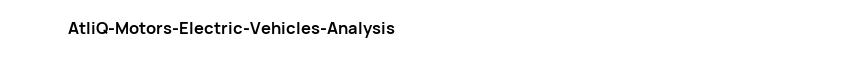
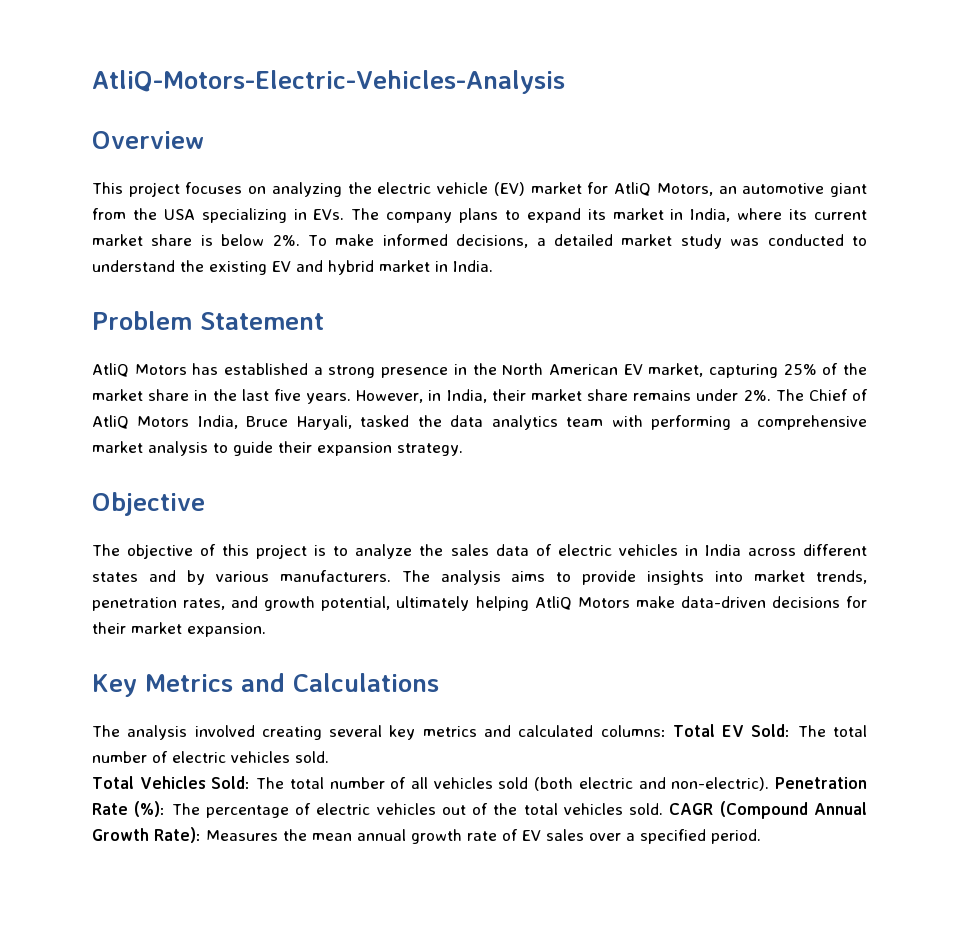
+ Overview
+ This project focuses on analyzing the electric vehicle (EV) market for AtliQ Motors, an automotive giant from the USA specializing in EVs. The company plans to expand its market in India, where its current market share is below 2%. To make informed decisions, a detailed market study was conducted to understand the existing EV and hybrid market in India.
+ Problem Statement
+ AtliQ Motors has established a strong presence in the North American EV market, capturing 25% of the market share in the last five years. However, in India, their market share remains under 2%. The Chief of AtliQ Motors India, Bruce Haryali, tasked the data analytics team with performing a comprehensive market analysis to guide their expansion strategy.
+ Objective
+ The objective of this project is to analyze the sales data of electric vehicles in India across different states and by various manufacturers. The analysis aims to provide insights into market trends, penetration rates, and growth potential, ultimately helping AtliQ Motors make data-driven decisions for their market expansion.
+ Key Metrics and Calculations
+ The analysis involved creating several key metrics and calculated columns: Total EV Sold: The total number of electric vehicles sold.
+ Total Vehicles Sold: The total number of all vehicles sold (both electric and non-electric). Penetration Rate (%): The percentage of electric vehicles out of the total vehicles sold. CAGR (Compound Annual Growth Rate): Measures the mean annual growth rate of EV sales over a specified period.

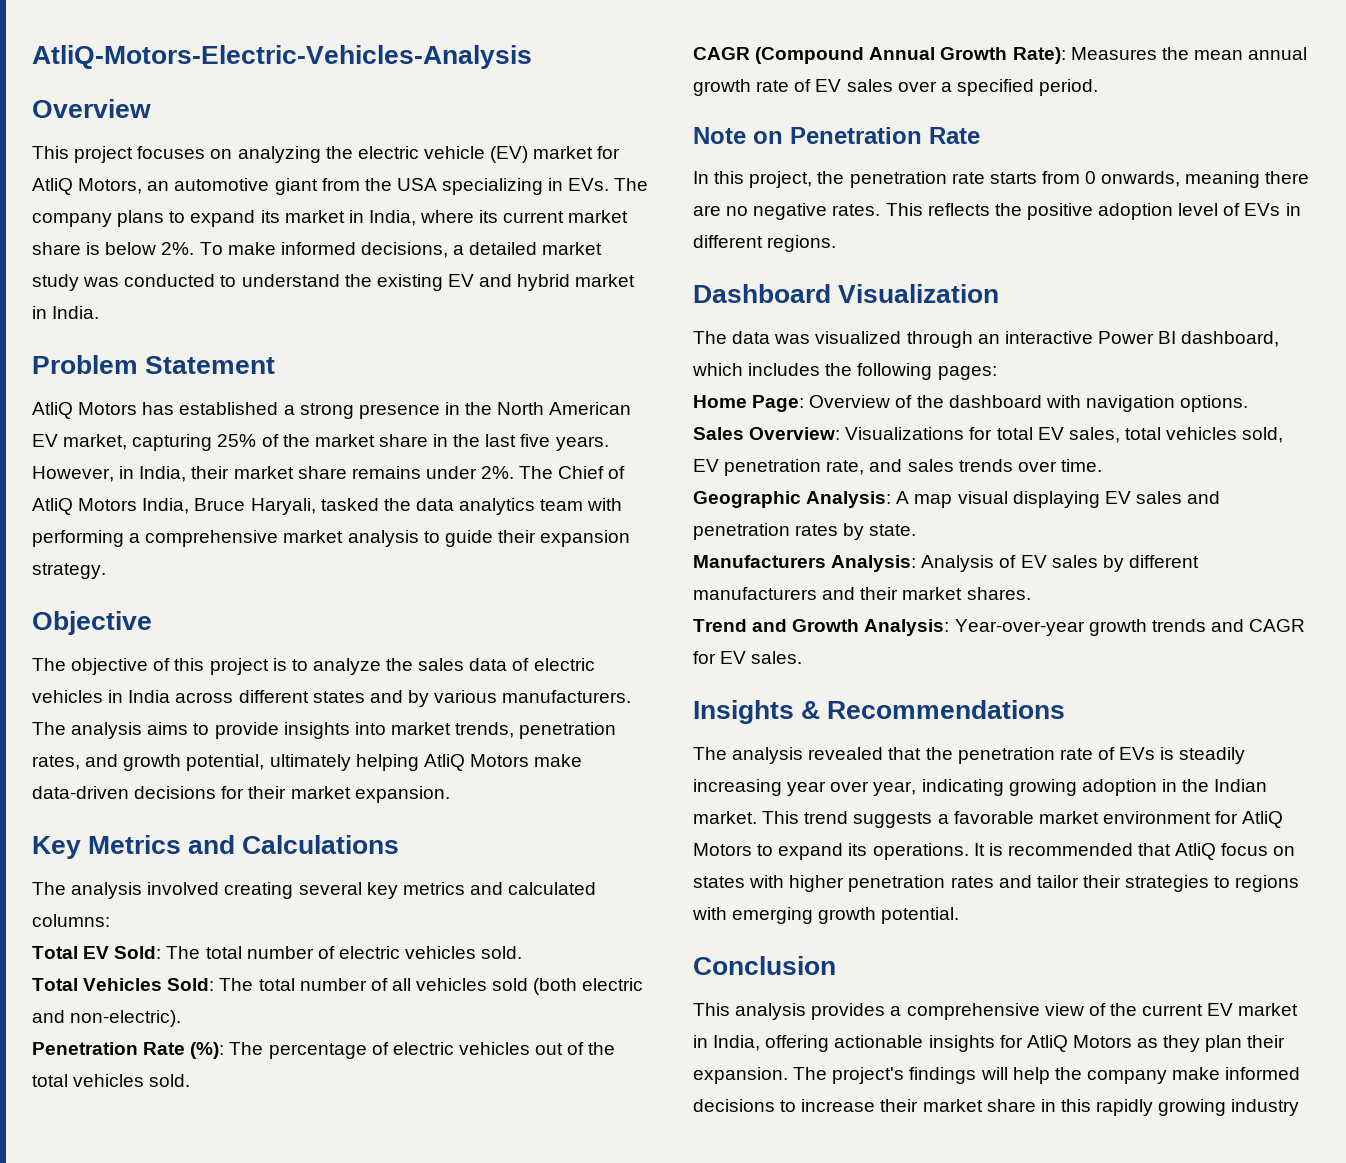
- The analysis involved creating several key metrics and calculated columns: Total EV Sold: The total number of electric vehicles sold.
+ The analysis involved creating several key metrics and calculated columns:
+ Total EV Sold: The total number of electric vehicles sold.
- Total Vehicles Sold: The total number of all vehicles sold (both electric and non-electric). Penetration Rate (%): The percentage of electric vehicles out of the total vehicles sold. CAGR (Compound Annual Growth Rate): Measures the mean annual growth rate of EV sales over a specified period.
+ Total Vehicles Sold: The total number of all vehicles sold (both electric and non-electric).
+ Penetration Rate (%): The percentage of electric vehicles out of the total vehicles sold.
+ CAGR (Compound Annual Growth Rate): Measures the mean annual growth rate of EV sales over a specified period.
+ Note on Penetration Rate
+ In this project, the penetration rate starts from 0 onwards, meaning there are no negative rates. This reflects the positive adoption level of EVs in different regions.
+ Dashboard Visualization
+ The data was visualized through an interactive Power BI dashboard, which includes the following pages:
+ Home Page: Overview of the dashboard with navigation options.
+ Sales Overview: Visualizations for total EV sales, total vehicles sold, EV penetration rate, and sales trends over time.
+ Geographic Analysis: A map visual displaying EV sales and penetration rates by state.
+ Manufacturers Analysis: Analysis of EV sales by different manufacturers and their market shares.
+ Trend and Growth Analysis: Year-over-year growth trends and CAGR for EV sales.
+ Insights & Recommendations
+ The analysis revealed that the penetration rate of EVs is steadily increasing year over year, indicating growing adoption in the Indian market. This trend suggests a favorable market environment for AtliQ Motors to expand its operations. It is recommended that AtliQ focus on states with higher penetration rates and tailor their strategies to regions with emerging growth potential.
+ Conclusion
+ This analysis provides a comprehensive view of the current EV market in India, offering actionable insights for AtliQ Motors as they plan their expansion. The project's findings will help the company make informed decisions to increase their market share in this rapidly growing industry

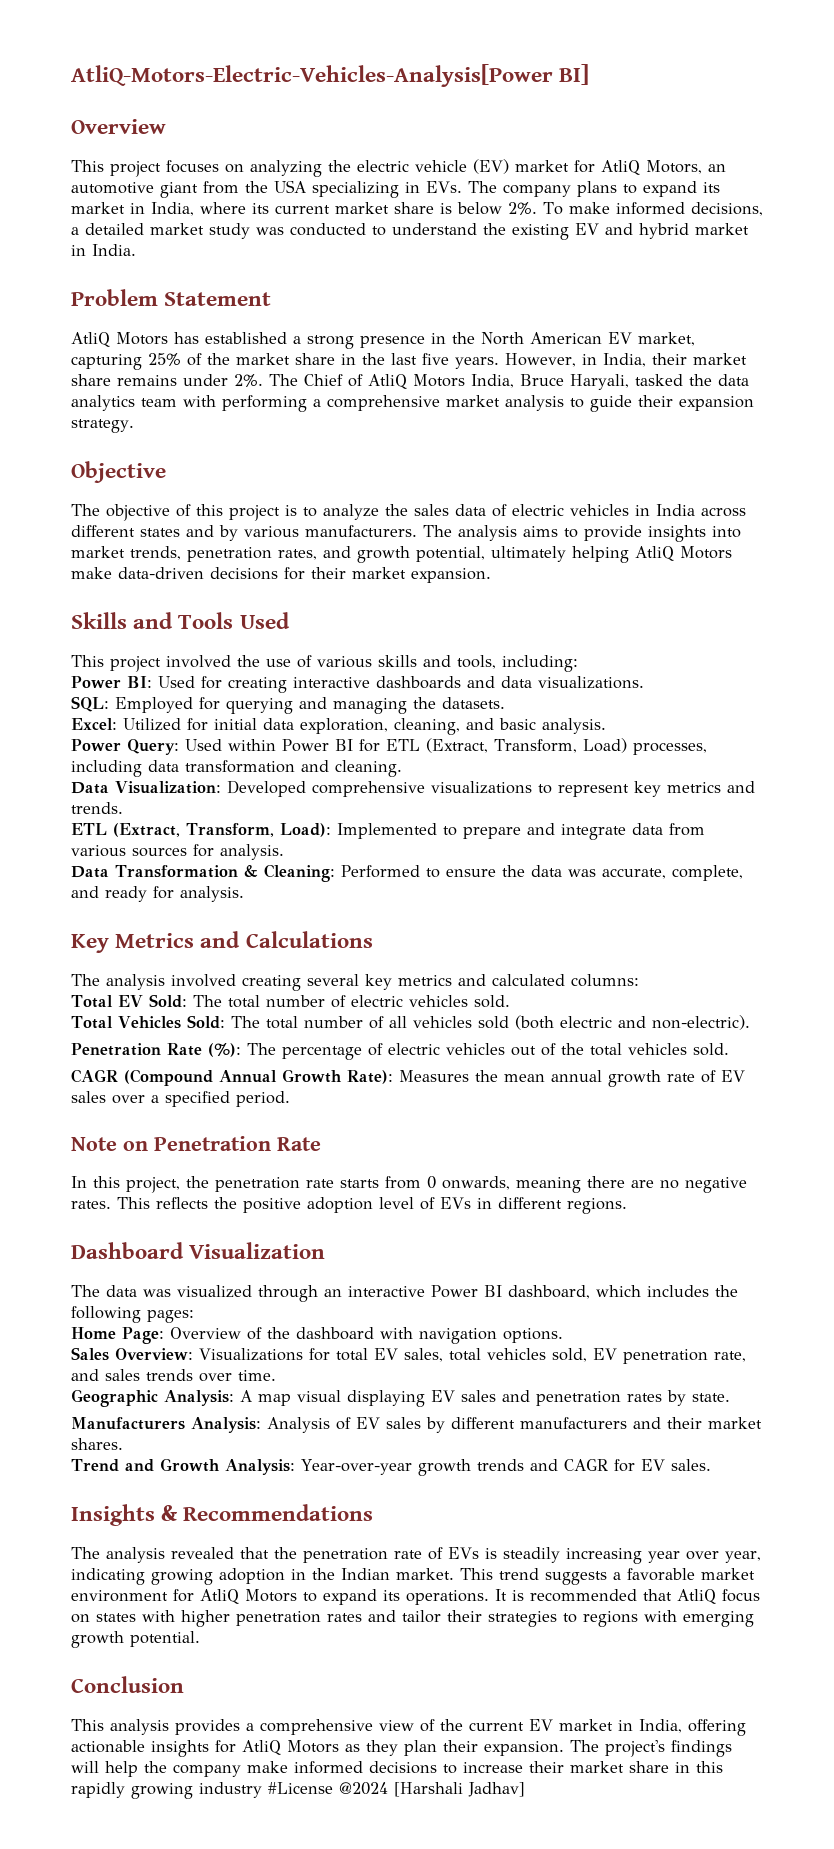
- AtliQ-Motors-Electric-Vehicles-Analysis
+ AtliQ-Motors-Electric-Vehicles-Analysis[Power BI]
+ Skills and Tools Used
+ This project involved the use of various skills and tools, including:
+ Power BI: Used for creating interactive dashboards and data visualizations.
+ SQL: Employed for querying and managing the datasets.
+ Excel: Utilized for initial data exploration, cleaning, and basic analysis.
+ Power Query: Used within Power BI for ETL (Extract, Transform, Load) processes, including data transformation and cleaning.
+ Data Visualization: Developed comprehensive visualizations to represent key metrics and trends.
+ ETL (Extract, Transform, Load): Implemented to prepare and integrate data from various sources for analysis.
+ Data Transformation & Cleaning: Performed to ensure the data was accurate, complete, and ready for analysis.
- The project's findings will help the company make informed decisions to increase their market share in this rapidly growing industry
+ The project's findings will help the company make informed decisions to increase their market share in this rapidly growing industry #License @2024 [Harshali Jadhav]

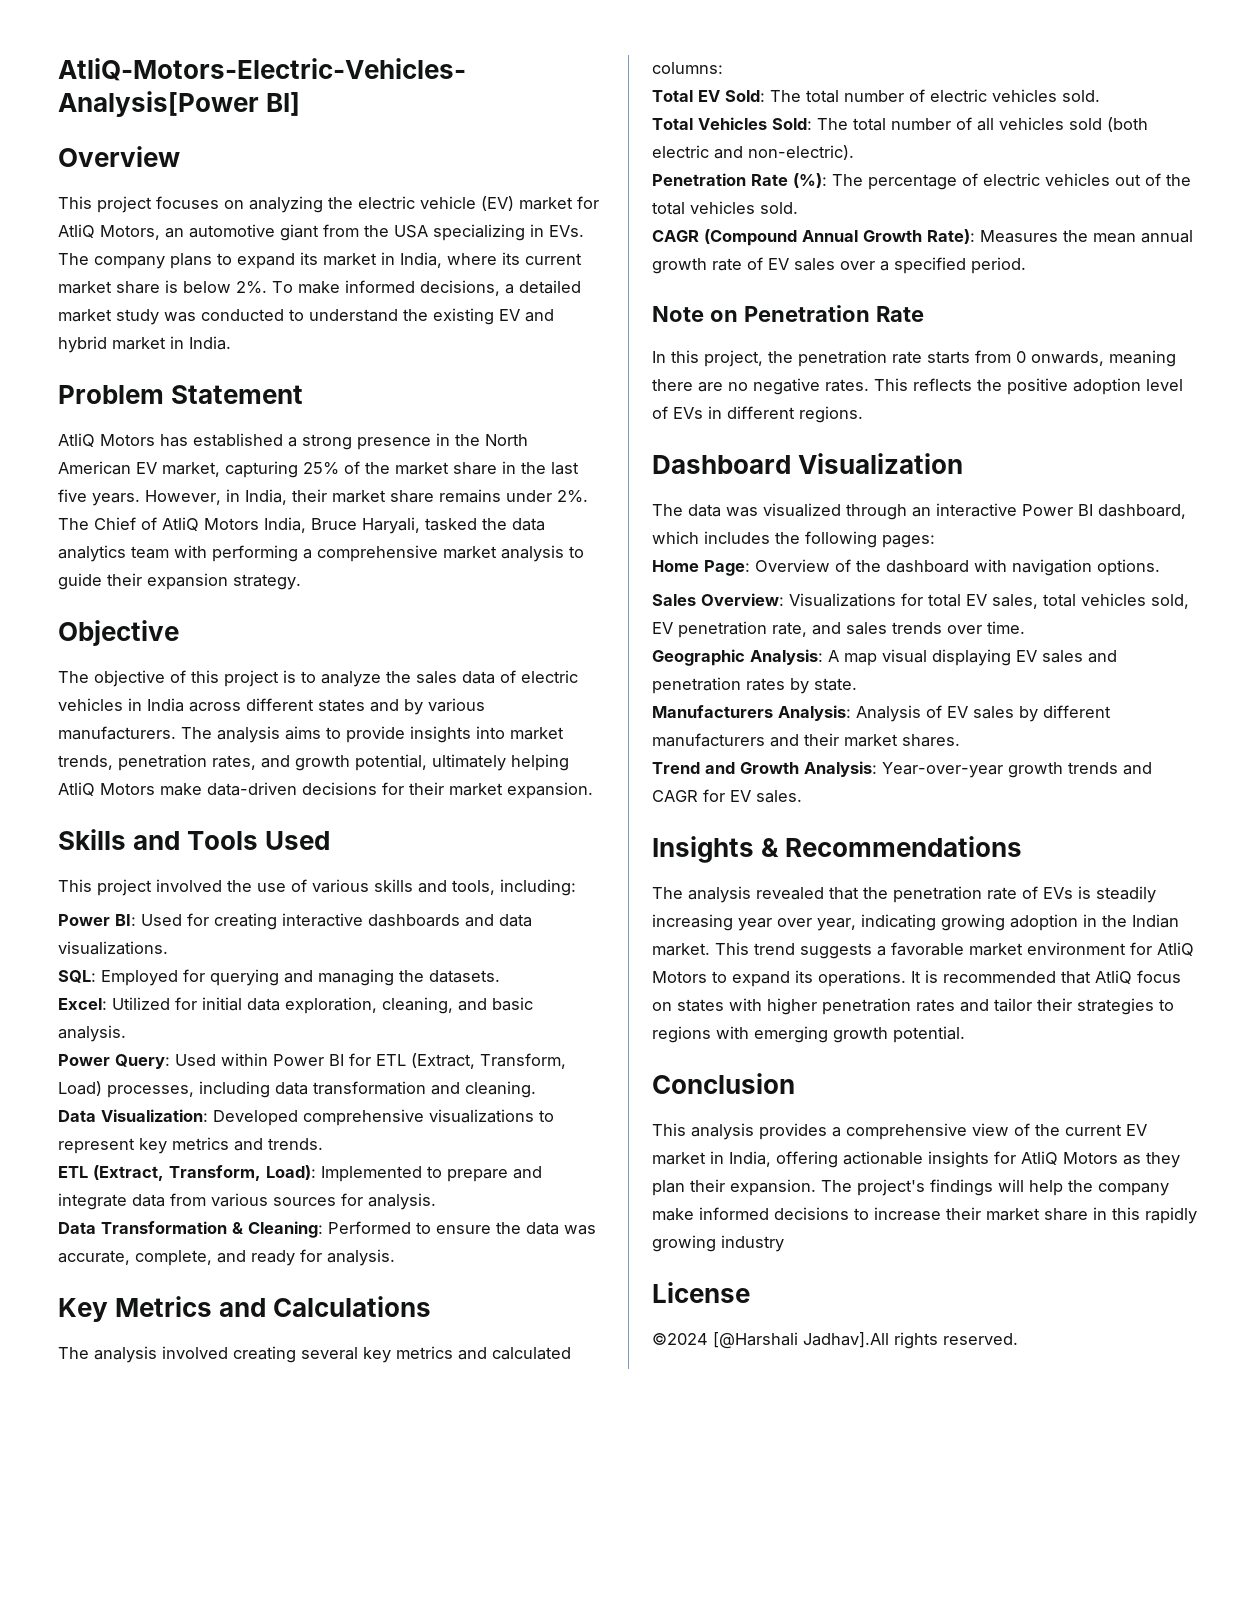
- The project's findings will help the company make informed decisions to increase their market share in this rapidly growing industry #License @2024 [Harshali Jadhav]
+ The project's findings will help the company make informed decisions to increase their market share in this rapidly growing industry
+ License
+ ©2024 [@Harshali Jadhav].All rights reserved.

